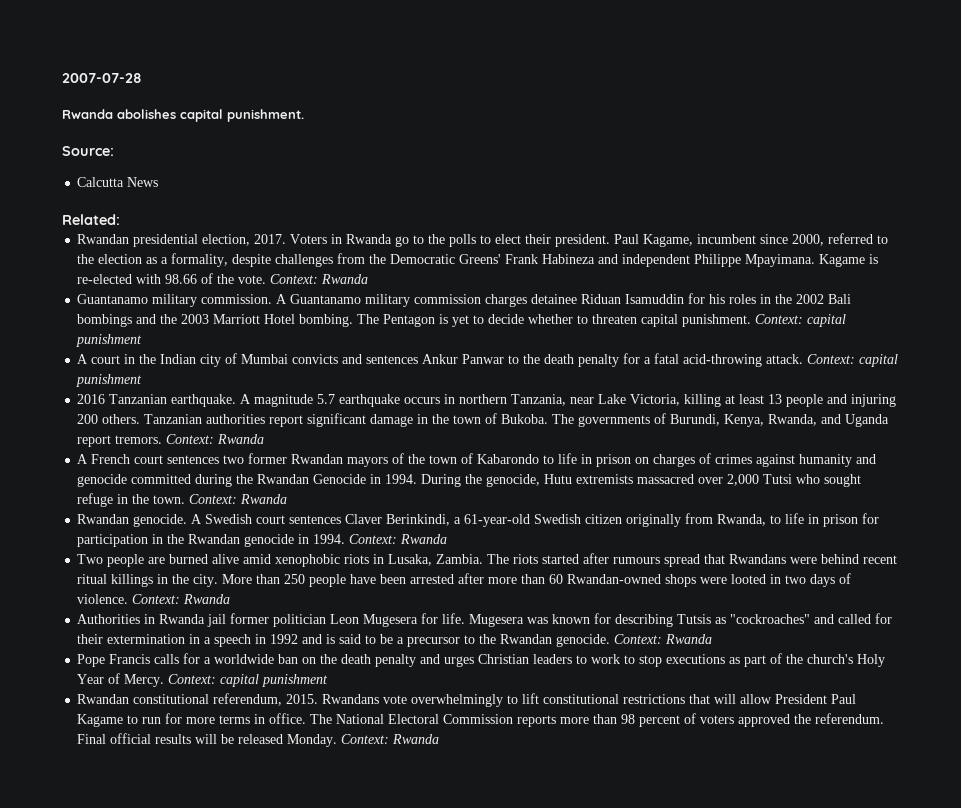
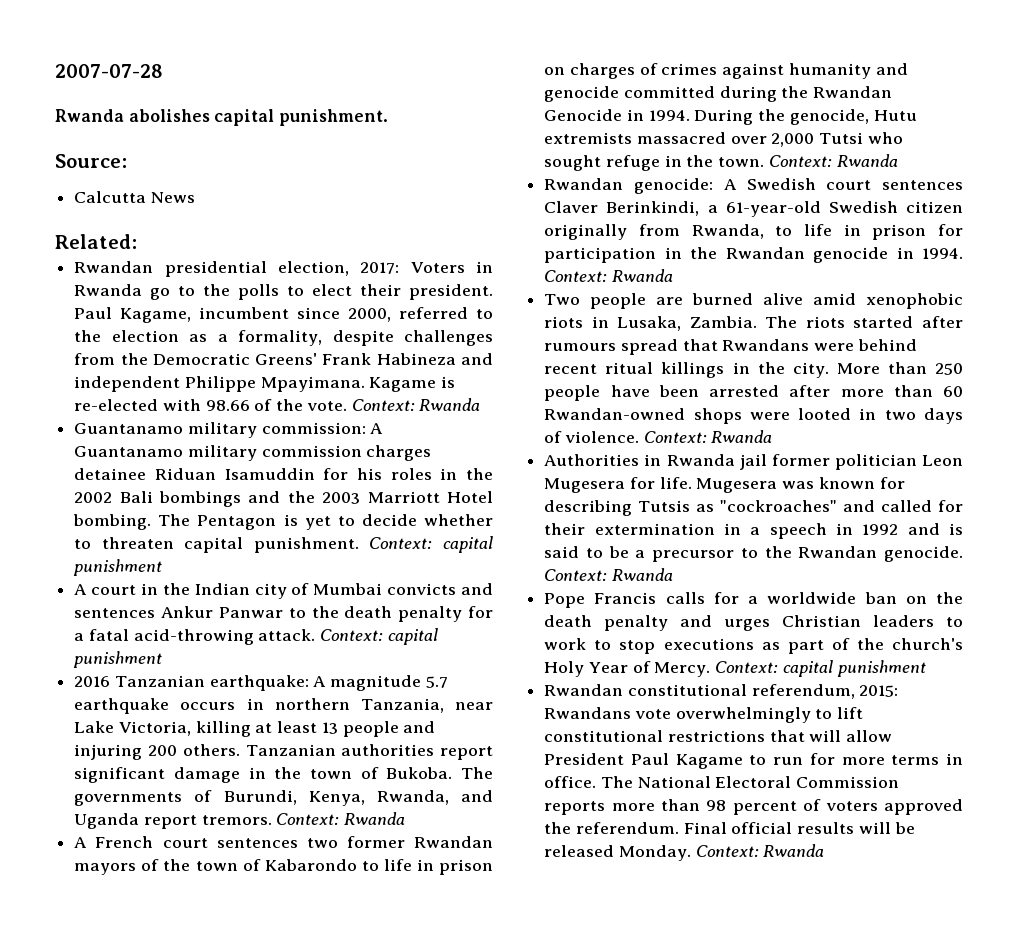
- Rwandan presidential election, 2017. Voters in Rwanda go to the polls to elect their president.
+ Rwandan presidential election, 2017: Voters in Rwanda go to the polls to elect their president.
- Guantanamo military commission. A Guantanamo military commission charges detainee Riduan Isamuddin for his roles in the 2002 Bali bombings and the 2003 Marriott Hotel bombing.
+ Guantanamo military commission: A Guantanamo military commission charges detainee Riduan Isamuddin for his roles in the 2002 Bali bombings and the 2003 Marriott Hotel bombing.
- 2016 Tanzanian earthquake. A magnitude 5.7 earthquake occurs in northern Tanzania, near Lake Victoria, killing at least 13 people and injuring 200 others.
+ 2016 Tanzanian earthquake: A magnitude 5.7 earthquake occurs in northern Tanzania, near Lake Victoria, killing at least 13 people and injuring 200 others.
- Rwandan genocide. A Swedish court sentences Claver Berinkindi, a 61-year-old Swedish citizen originally from Rwanda, to life in prison for participation in the Rwandan genocide in 1994.
+ Rwandan genocide: A Swedish court sentences Claver Berinkindi, a 61-year-old Swedish citizen originally from Rwanda, to life in prison for participation in the Rwandan genocide in 1994.
- Rwandan constitutional referendum, 2015. Rwandans vote overwhelmingly to lift constitutional restrictions that will allow President Paul Kagame to run for more terms in office.
+ Rwandan constitutional referendum, 2015: Rwandans vote overwhelmingly to lift constitutional restrictions that will allow President Paul Kagame to run for more terms in office.

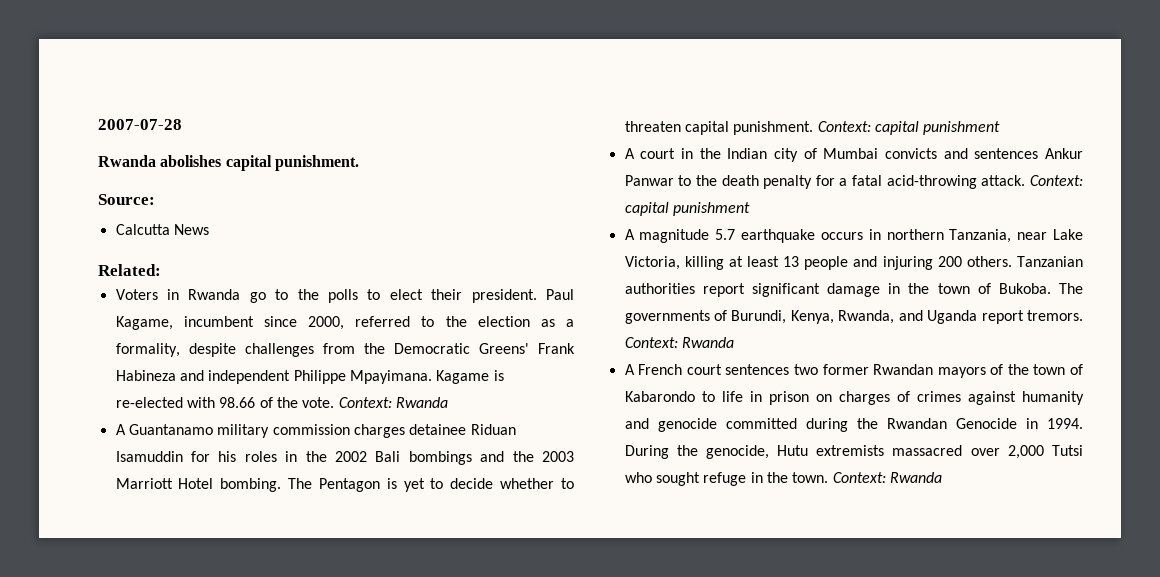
- Rwandan presidential election, 2017: Voters in Rwanda go to the polls to elect their president.
+ Voters in Rwanda go to the polls to elect their president.
- Guantanamo military commission: A Guantanamo military commission charges detainee Riduan Isamuddin for his roles in the 2002 Bali bombings and the 2003 Marriott Hotel bombing.
+ A Guantanamo military commission charges detainee Riduan Isamuddin for his roles in the 2002 Bali bombings and the 2003 Marriott Hotel bombing.
- 2016 Tanzanian earthquake: A magnitude 5.7 earthquake occurs in northern Tanzania, near Lake Victoria, killing at least 13 people and injuring 200 others.
+ A magnitude 5.7 earthquake occurs in northern Tanzania, near Lake Victoria, killing at least 13 people and injuring 200 others.
- Rwandan genocide: A Swedish court sentences Claver Berinkindi, a 61-year-old Swedish citizen originally from Rwanda, to life in prison for participation in the Rwandan genocide in 1994. Context: Rwanda
- Two people are burned alive amid xenophobic riots in Lusaka, Zambia. The riots started after rumours spread that Rwandans were behind recent ritual killings in the city. More than 250 people have been arrested after more than 60 Rwandan-owned shops were looted in two days of violence. Context: Rwanda
- Authorities in Rwanda jail former politician Leon Mugesera for life. Mugesera was known for describing Tutsis as "cockroaches" and called for their extermination in a speech in 1992 and is said to be a precursor to the Rwandan genocide. Context: Rwanda
- Pope Francis calls for a worldwide ban on the death penalty and urges Christian leaders to work to stop executions as part of the church's Holy Year of Mercy. Context: capital punishment
- Rwandan constitutional referendum, 2015: Rwandans vote overwhelmingly to lift constitutional restrictions that will allow President Paul Kagame to run for more terms in office. The National Electoral Commission reports more than 98 percent of voters approved the referendum. Final official results will be released Monday. Context: Rwanda

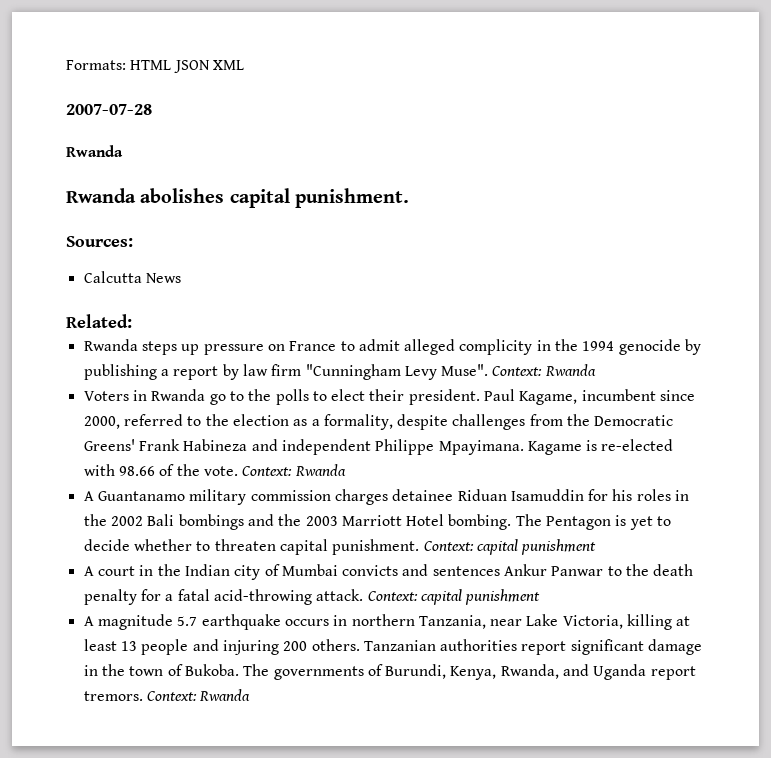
+ Formats: HTML JSON XML
  2007-07-28
+ Rwanda
- Source:
+ Sources:
+ Rwanda steps up pressure on France to admit alleged complicity in the 1994 genocide by publishing a report by law firm "Cunningham Levy Muse". Context: Rwanda
- A French court sentences two former Rwandan mayors of the town of Kabarondo to life in prison on charges of crimes against humanity and genocide committed during the Rwandan Genocide in 1994. During the genocide, Hutu extremists massacred over 2,000 Tutsi who sought refuge in the town. Context: Rwanda

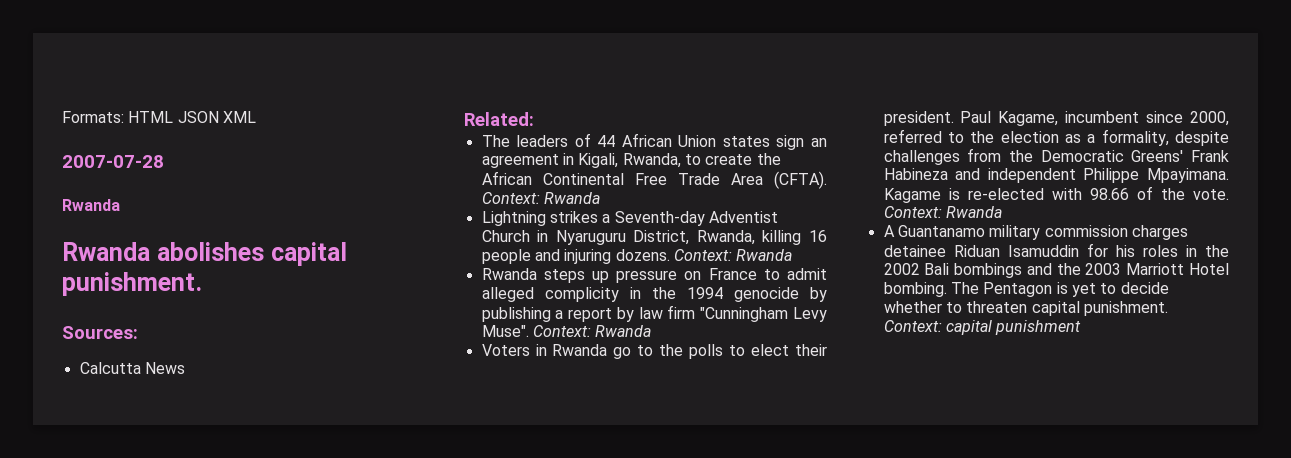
+ The leaders of 44 African Union states sign an agreement in Kigali, Rwanda, to create the African Continental Free Trade Area (CFTA). Context: Rwanda
+ Lightning strikes a Seventh-day Adventist Church in Nyaruguru District, Rwanda, killing 16 people and injuring dozens. Context: Rwanda
- A court in the Indian city of Mumbai convicts and sentences Ankur Panwar to the death penalty for a fatal acid-throwing attack. Context: capital punishment
- A magnitude 5.7 earthquake occurs in northern Tanzania, near Lake Victoria, killing at least 13 people and injuring 200 others. Tanzanian authorities report significant damage in the town of Bukoba. The governments of Burundi, Kenya, Rwanda, and Uganda report tremors. Context: Rwanda

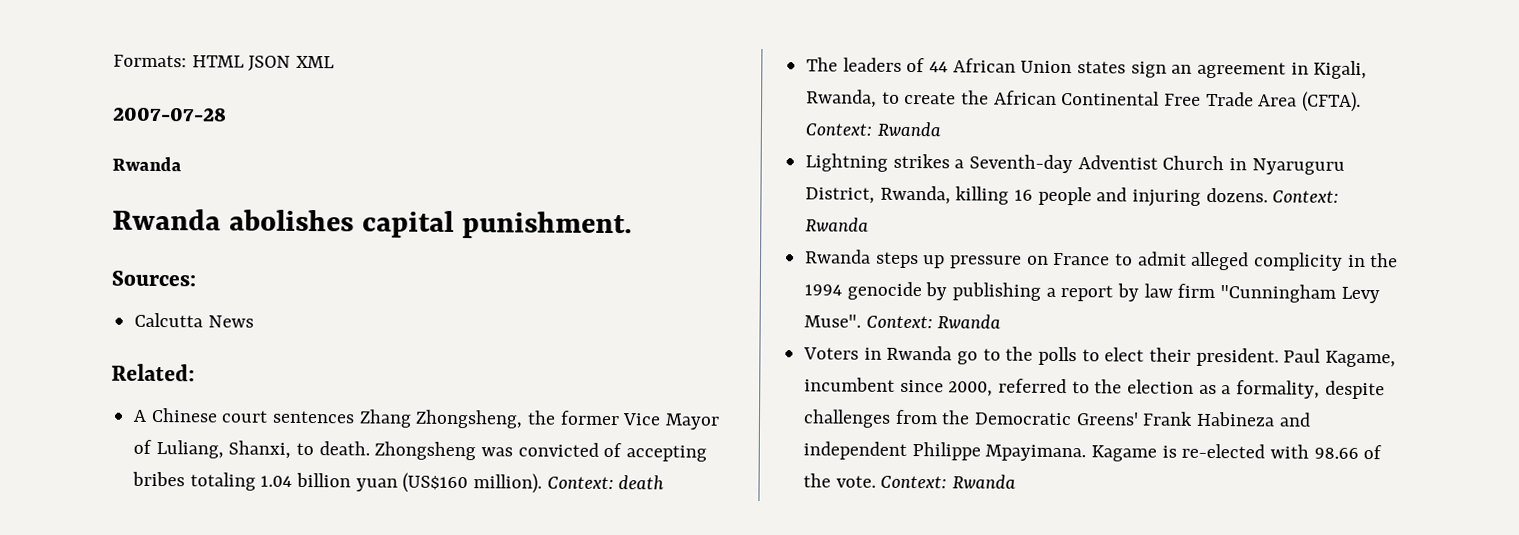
+ A Chinese court sentences Zhang Zhongsheng, the former Vice Mayor of Luliang, Shanxi, to death. Zhongsheng was convicted of accepting bribes totaling 1.04 billion yuan (US$160 million). Context: death
- A Guantanamo military commission charges detainee Riduan Isamuddin for his roles in the 2002 Bali bombings and the 2003 Marriott Hotel bombing. The Pentagon is yet to decide whether to threaten capital punishment. Context: capital punishment

